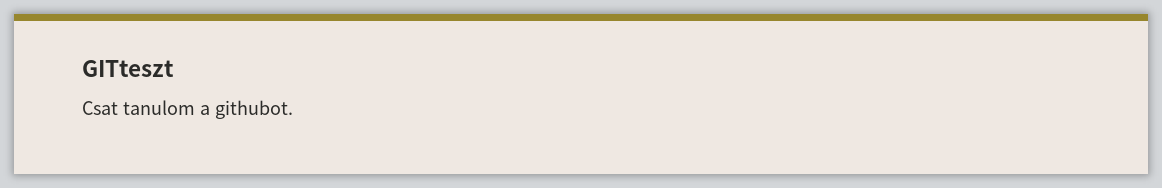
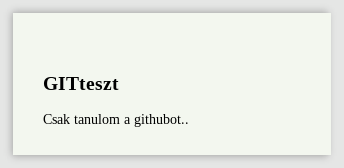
- Csat tanulom a githubot.
+ Csak tanulom a githubot..

